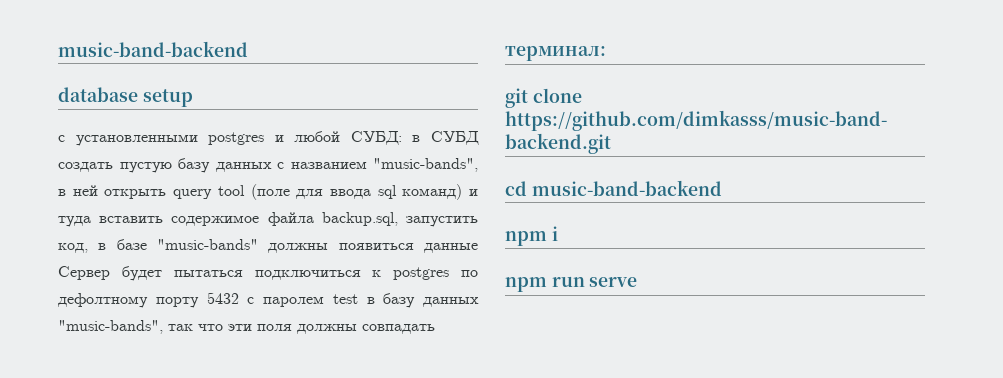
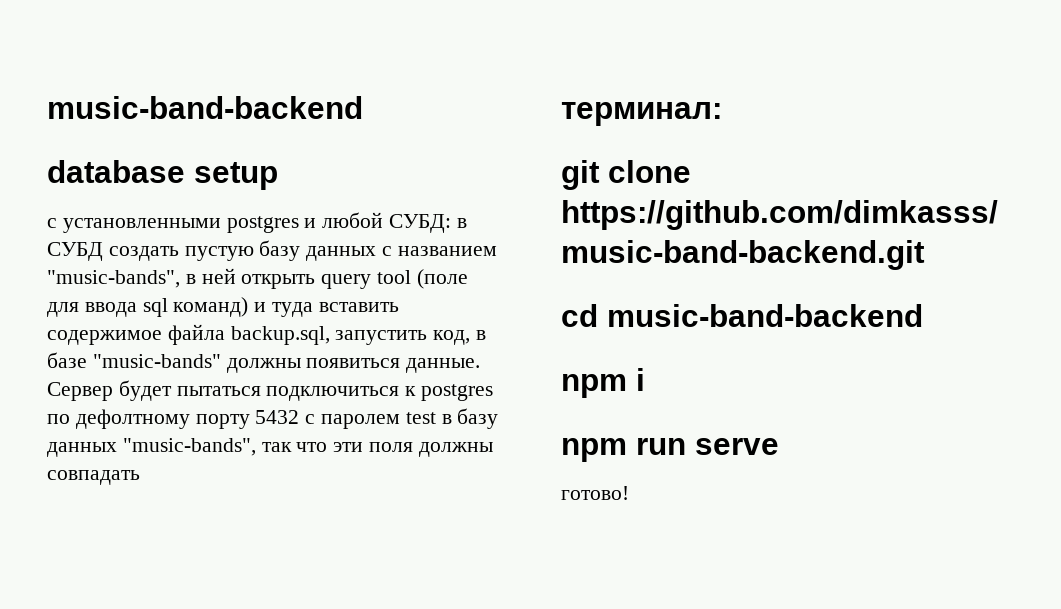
- в СУБД создать пустую базу данных с названием "music-bands", в ней открыть query tool (поле для ввода sql команд) и туда вставить содержимое файла backup.sql, запустить код, в базе "music-bands" должны появиться данные Сервер будет пытаться подключиться к postgres по дефолтному порту 5432 с паролем test в базу данных "music-bands", так что эти поля должны совпадать
+ в СУБД создать пустую базу данных с названием "music-bands", в ней открыть query tool (поле для ввода sql команд) и туда вставить содержимое файла backup.sql, запустить код, в базе "music-bands" должны появиться данные. Сервер будет пытаться подключиться к postgres по дефолтному порту 5432 с паролем test в базу данных "music-bands", так что эти поля должны совпадать
+ готово!

